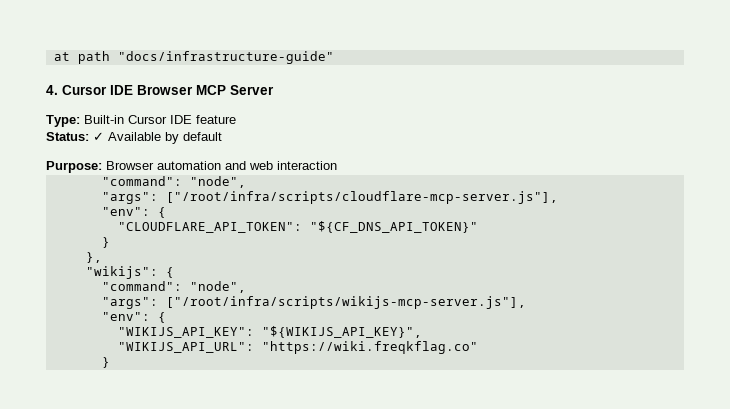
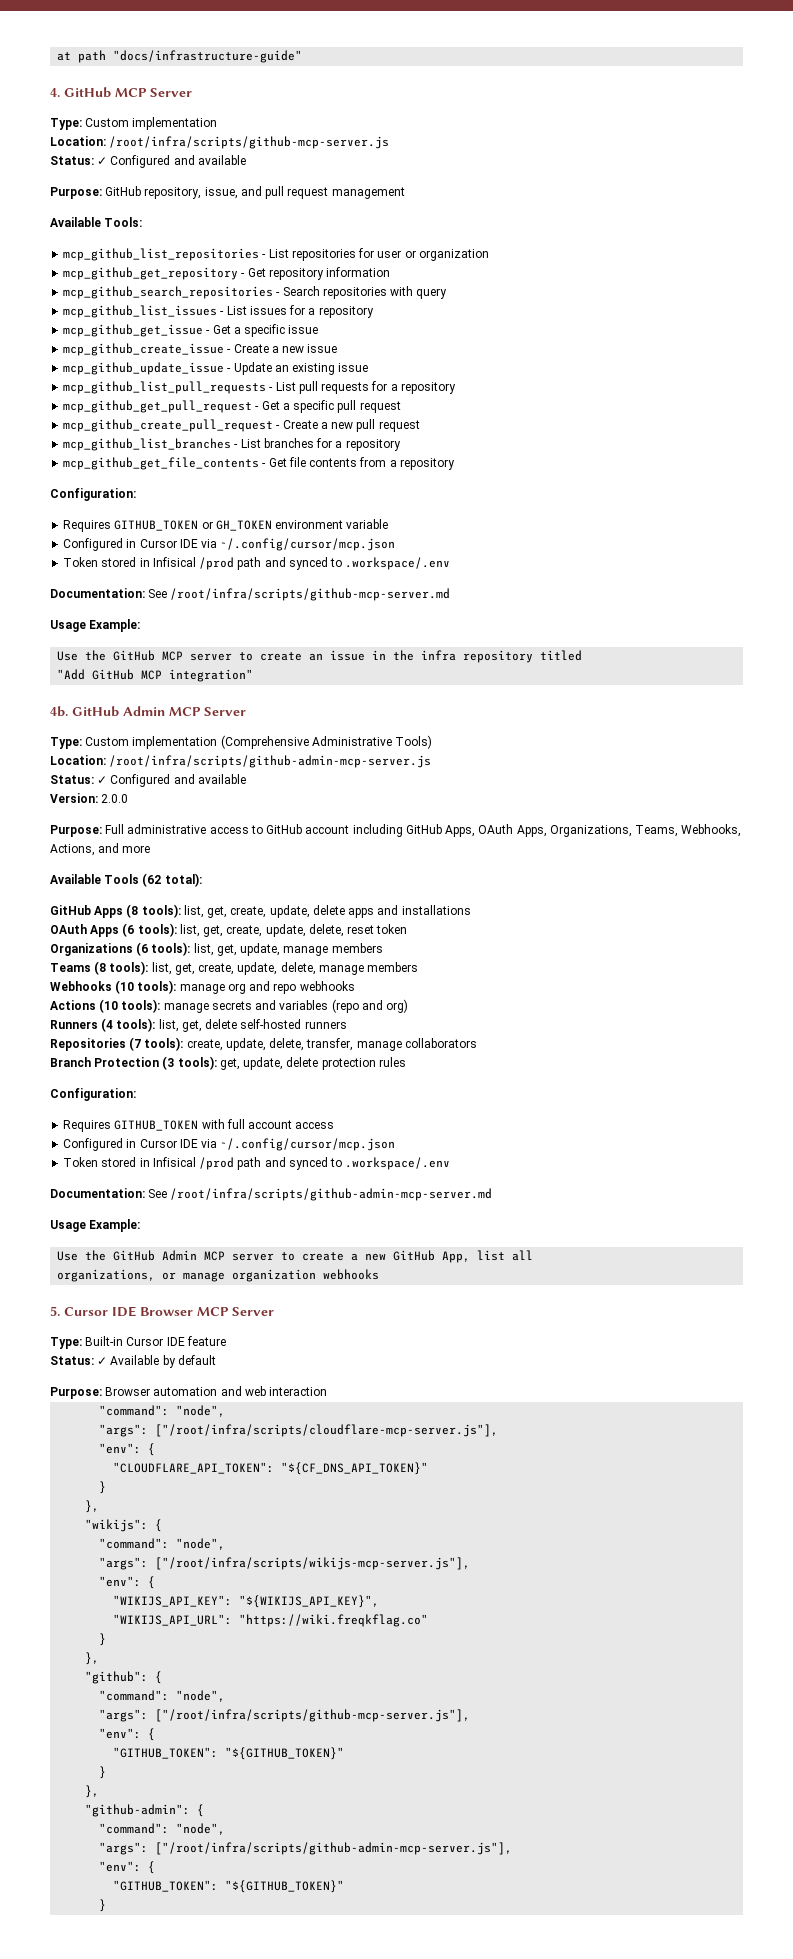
- 4. Cursor IDE Browser MCP Server
+ 4. GitHub MCP Server
+ Type: Custom implementation
+ Location: /root/infra/scripts/github-mcp-server.js
+ Status: ✓ Configured and available
+ Purpose: GitHub repository, issue, and pull request management
+ Available Tools:
+ mcp_github_list_repositories - List repositories for user or organization
+ mcp_github_get_repository - Get repository information
+ mcp_github_search_repositories - Search repositories with query
+ mcp_github_list_issues - List issues for a repository
+ mcp_github_get_issue - Get a specific issue
+ mcp_github_create_issue - Create a new issue
+ mcp_github_update_issue - Update an existing issue
+ mcp_github_list_pull_requests - List pull requests for a repository
+ mcp_github_get_pull_request - Get a specific pull request
+ mcp_github_create_pull_request - Create a new pull request
+ mcp_github_list_branches - List branches for a repository
+ mcp_github_get_file_contents - Get file contents from a repository
+ Configuration:
+ Requires GITHUB_TOKEN or GH_TOKEN environment variable
+ Configured in Cursor IDE via ~/.config/cursor/mcp.json
+ Token stored in Infisical /prod path and synced to .workspace/.env
+ Documentation: See /root/infra/scripts/github-mcp-server.md
+ Usage Example:
+ Use the GitHub MCP server to create an issue in the infra repository titled
+ "Add GitHub MCP integration"
+ 4b. GitHub Admin MCP Server
+ Type: Custom implementation (Comprehensive Administrative Tools)
+ Location: /root/infra/scripts/github-admin-mcp-server.js
+ Status: ✓ Configured and available
+ Version: 2.0.0
+ Purpose: Full administrative access to GitHub account including GitHub Apps, OAuth Apps, Organizations, Teams, Webhooks, Actions, and more
+ Available Tools (62 total):
+ GitHub Apps (8 tools): list, get, create, update, delete apps and installations
+ OAuth Apps (6 tools): list, get, create, update, delete, reset token
+ Organizations (6 tools): list, get, update, manage members
+ Teams (8 tools): list, get, create, update, delete, manage members
+ Webhooks (10 tools): manage org and repo webhooks
+ Actions (10 tools): manage secrets and variables (repo and org)
+ Runners (4 tools): list, get, delete self-hosted runners
+ Repositories (7 tools): create, update, delete, transfer, manage collaborators
+ Branch Protection (3 tools): get, update, delete protection rules
+ Configuration:
+ Requires GITHUB_TOKEN with full account access
+ Configured in Cursor IDE via ~/.config/cursor/mcp.json
+ Token stored in Infisical /prod path and synced to .workspace/.env
+ Documentation: See /root/infra/scripts/github-admin-mcp-server.md
+ Usage Example:
+ Use the GitHub Admin MCP server to create a new GitHub App, list all
+ organizations, or manage organization webhooks
+ 5. Cursor IDE Browser MCP Server
  "WIKIJS_API_URL": "https://wiki.freqkflag.co"
+ }
+ },
+ "github": {
+ "command": "node",
+ "args": ["/root/infra/scripts/github-mcp-server.js"],
+ "env": {
+ "GITHUB_TOKEN": "${GITHUB_TOKEN}"
+ }
+ },
+ "github-admin": {
+ "command": "node",
+ "args": ["/root/infra/scripts/github-admin-mcp-server.js"],
+ "env": {
+ "GITHUB_TOKEN": "${GITHUB_TOKEN}"

